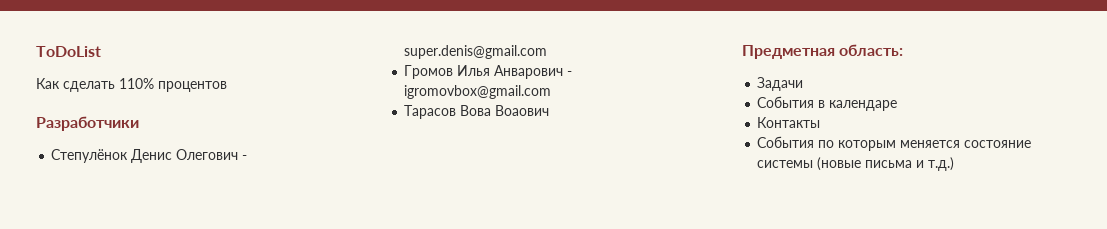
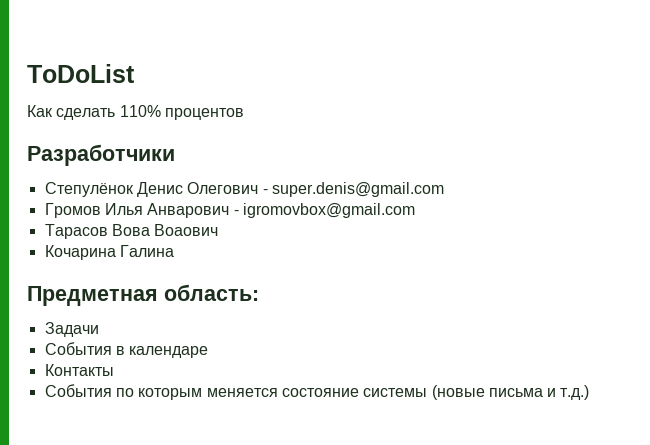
+ Кочарина Галина

